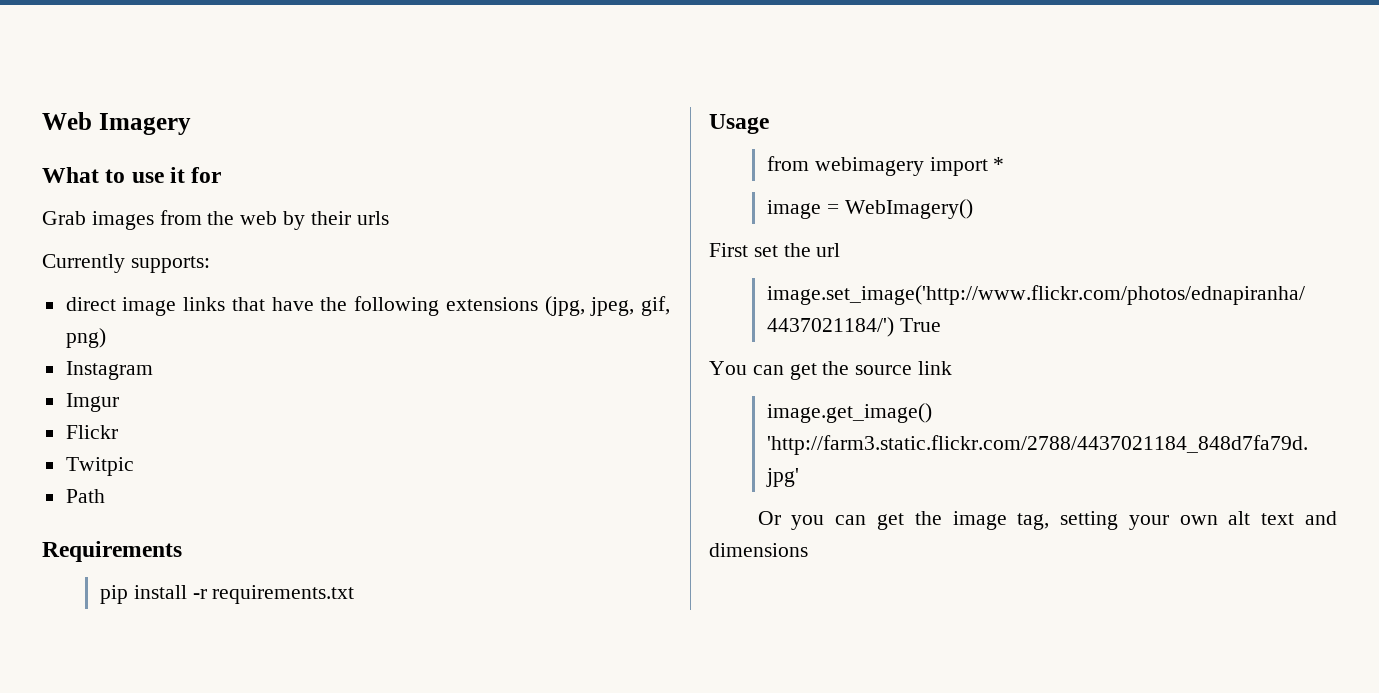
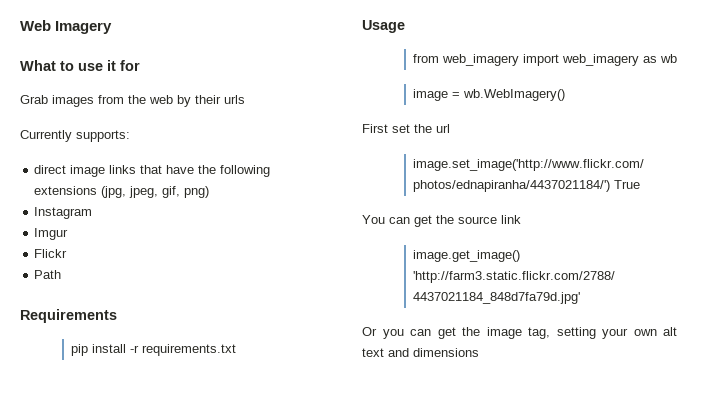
- Twitpic
- from webimagery import *
+ from web_imagery import web_imagery as wb
- image = WebImagery()
+ image = wb.WebImagery()

